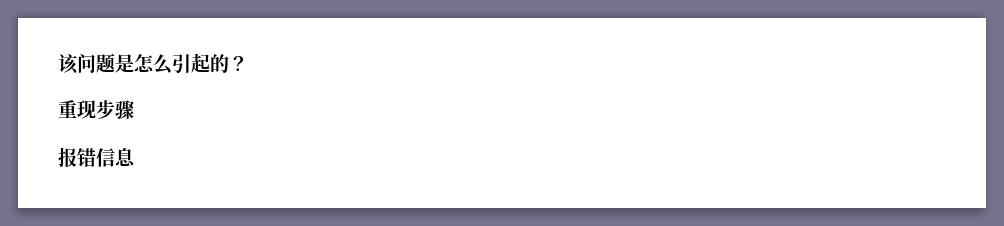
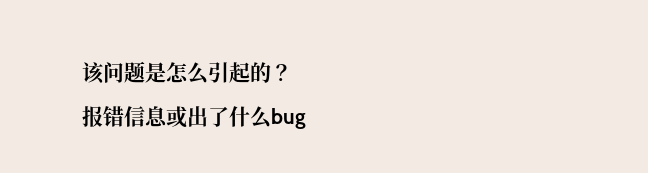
- 重现步骤
- 报错信息
+ 报错信息或出了什么bug

